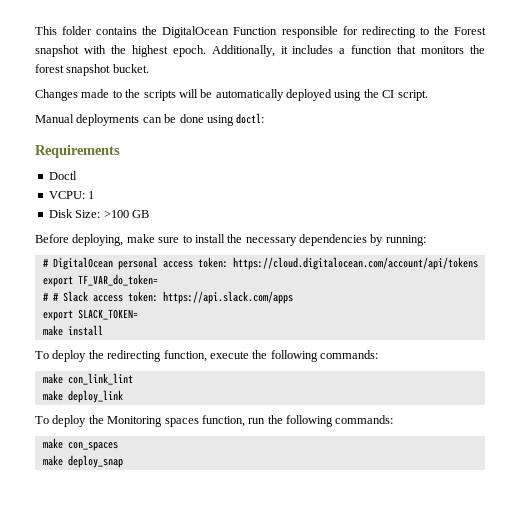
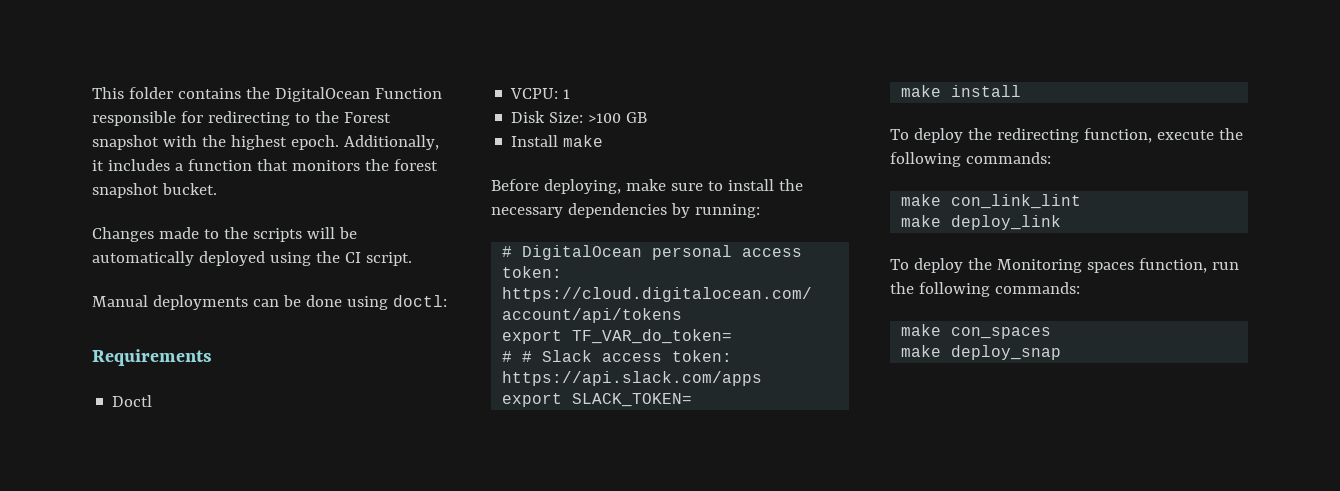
+ Install make

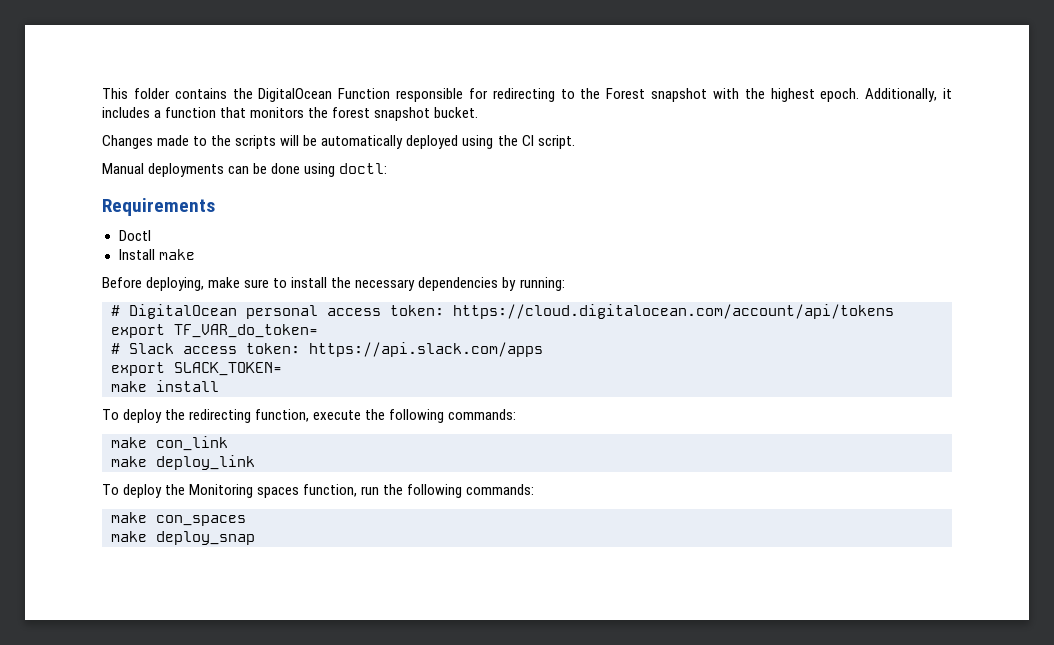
- VCPU: 1
- Disk Size: >100 GB
- # # Slack access token: https://api.slack.com/apps
+ # Slack access token: https://api.slack.com/apps
- make con_link_lint
+ make con_link

